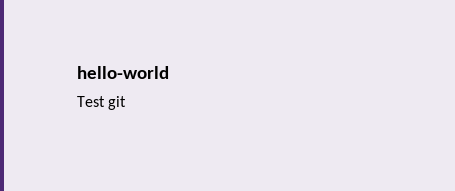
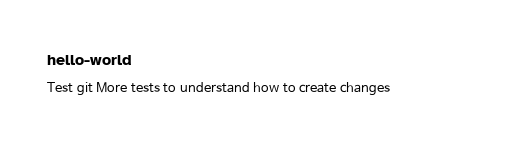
- Test git
+ Test git More tests to understand how to create changes

